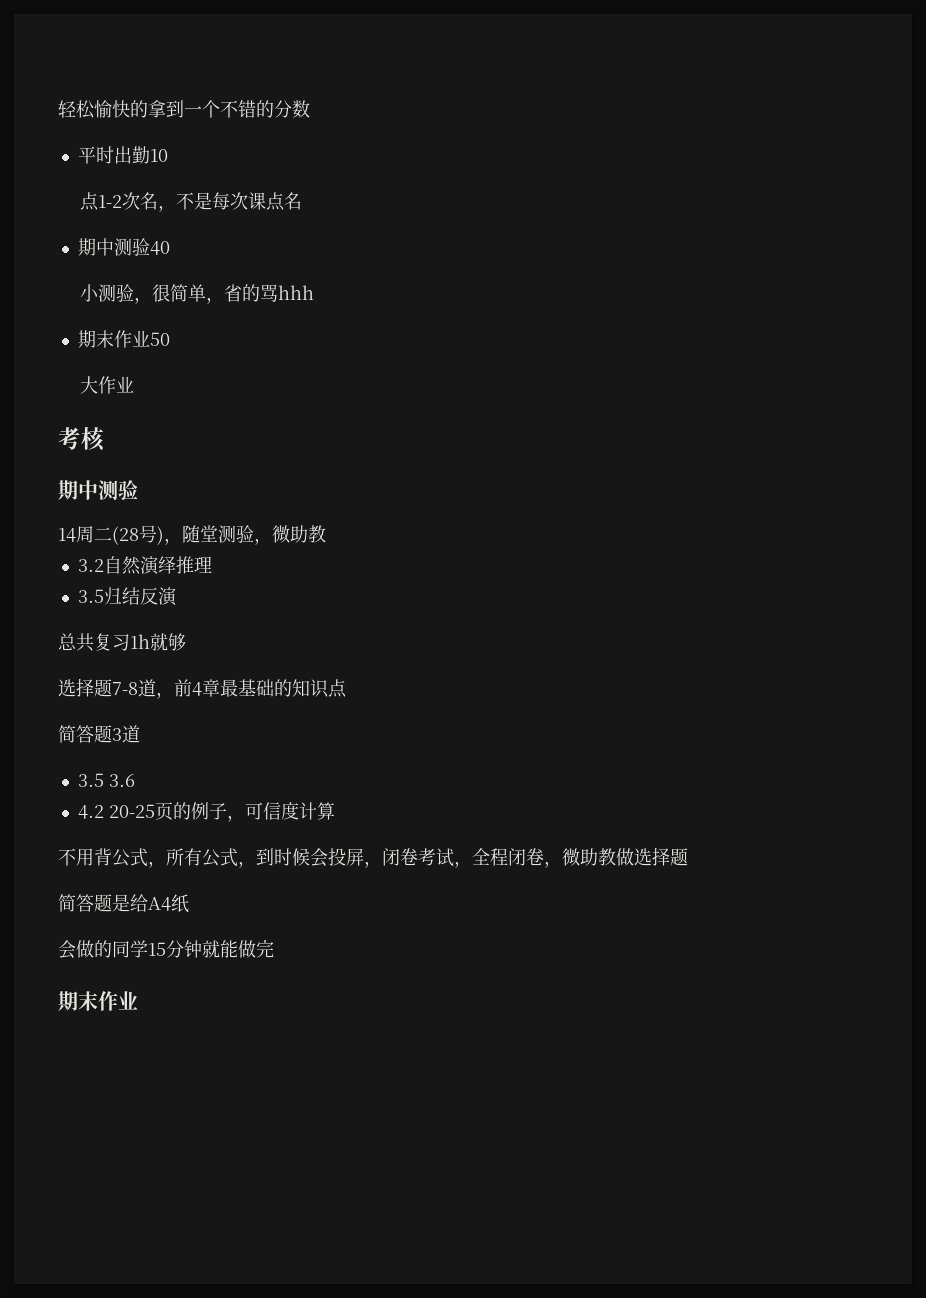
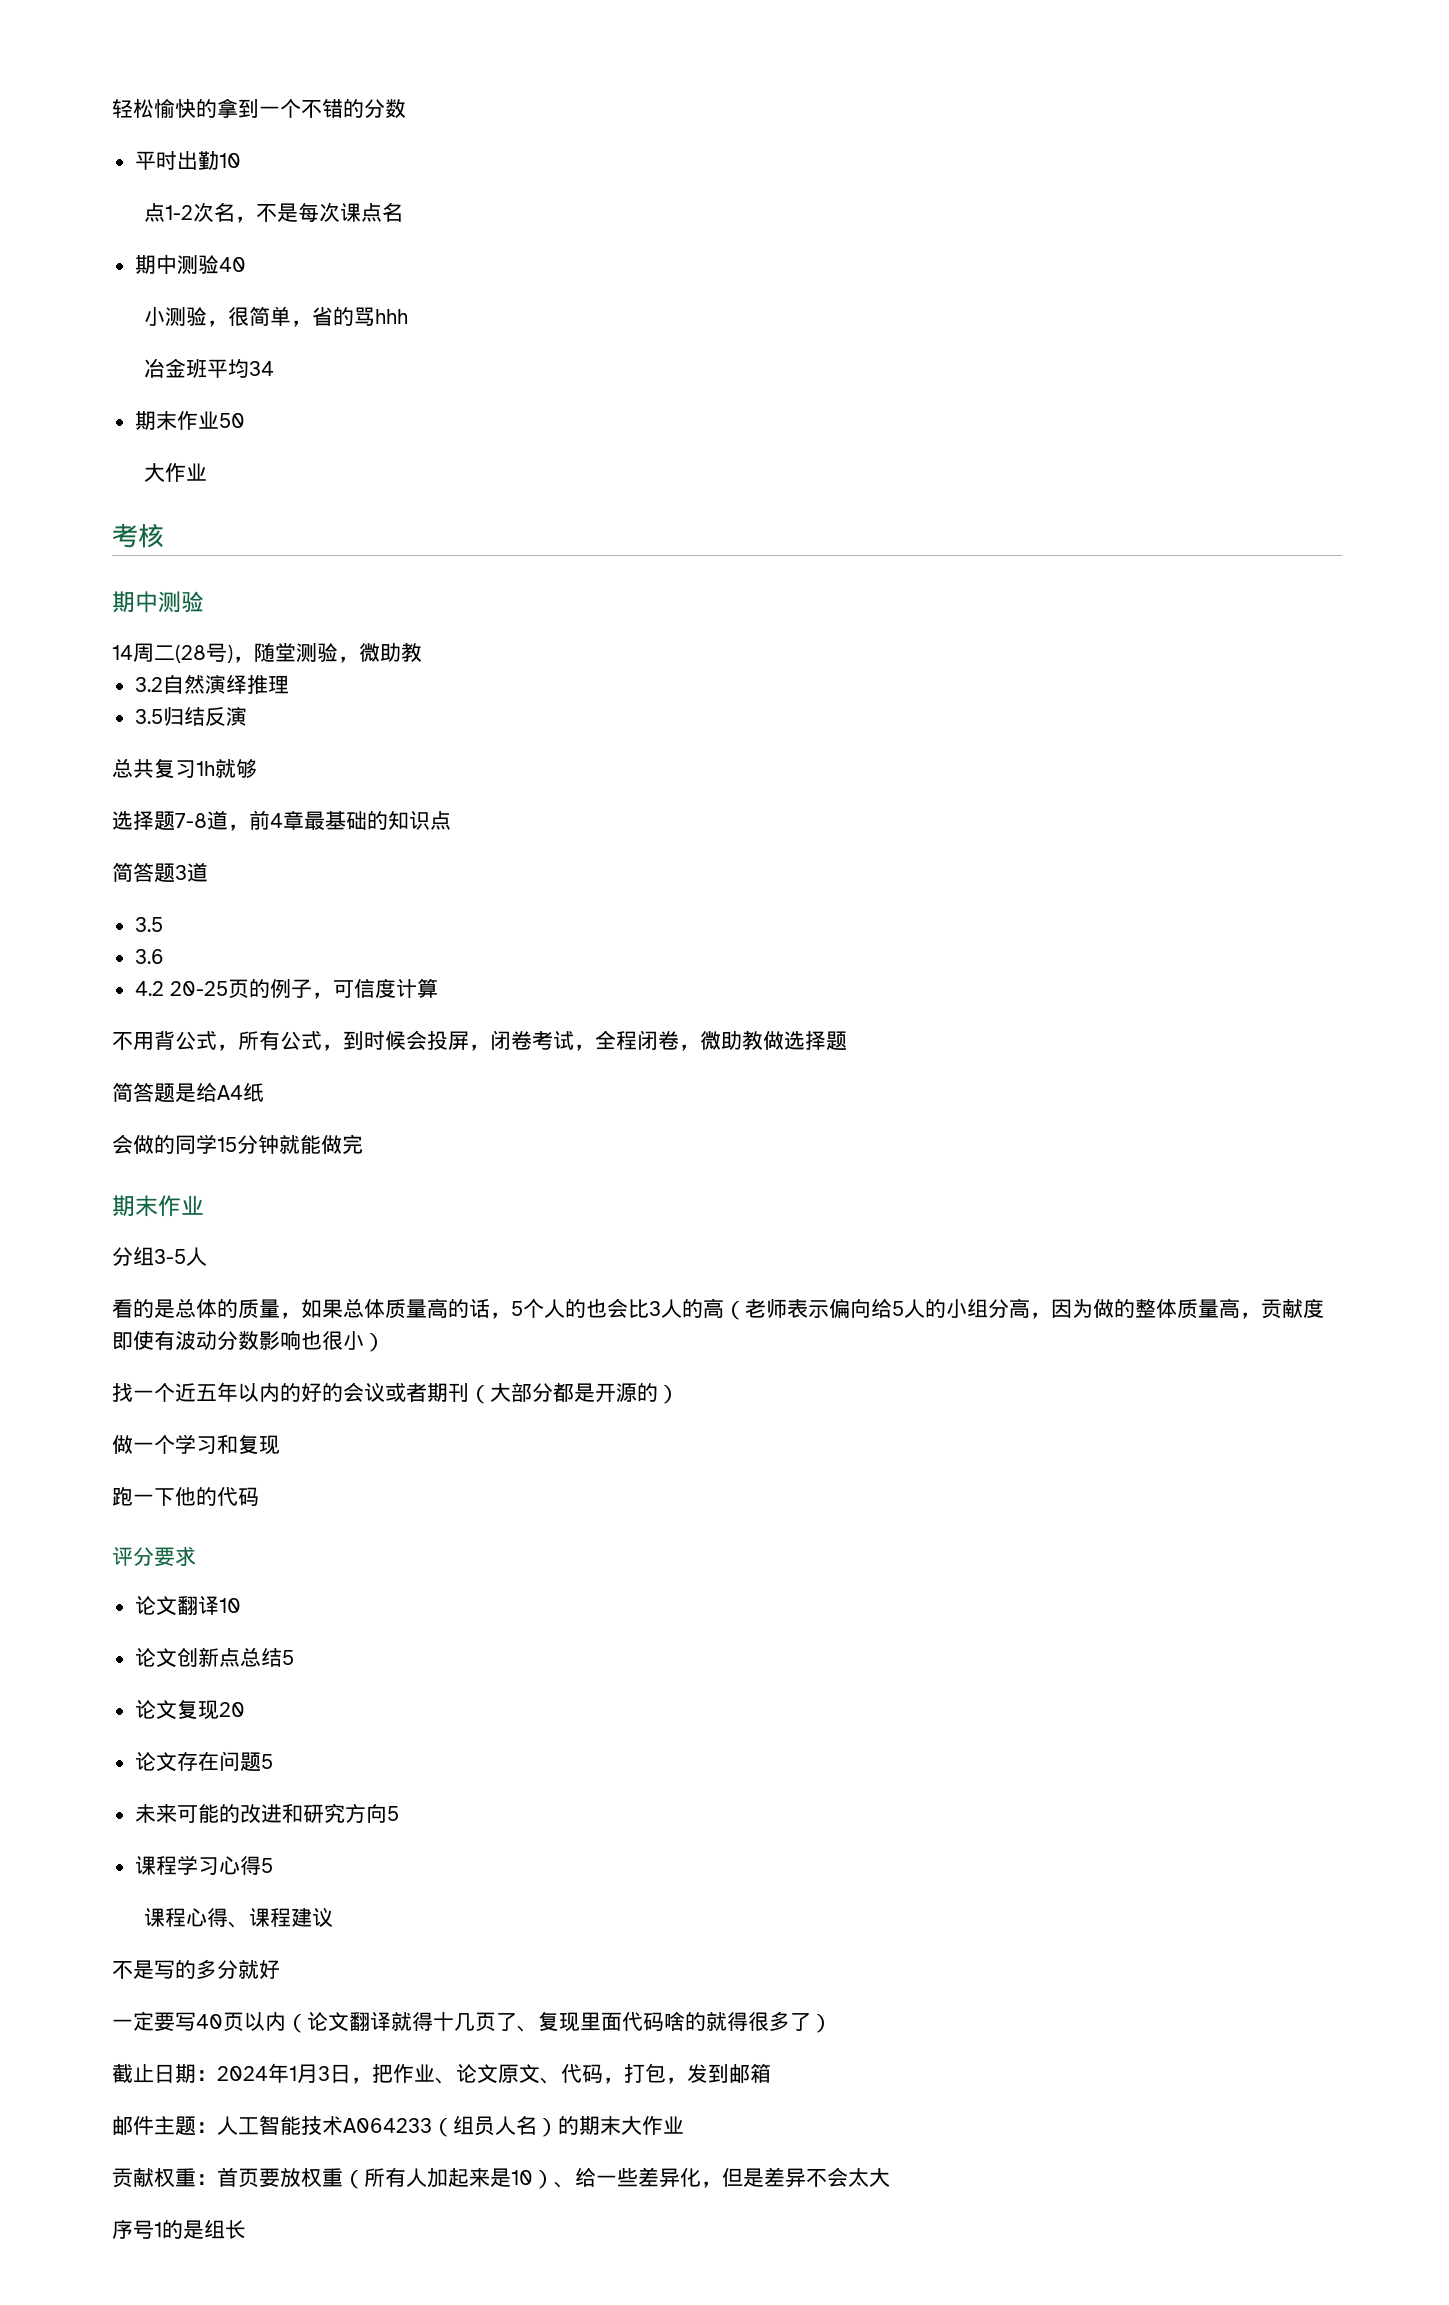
+ 冶金班平均34
  简答题3道
- 3.5 3.6
+ 3.5
+ 3.6
+ 分组3-5人
+ 看的是总体的质量，如果总体质量高的话，5个人的也会比3人的高（老师表示偏向给5人的小组分高，因为做的整体质量高，贡献度即使有波动分数影响也很小）
+ 找一个近五年以内的好的会议或者期刊（大部分都是开源的）
+ 做一个学习和复现
+ 跑一下他的代码
+ 评分要求
+ 论文翻译10
+ 论文创新点总结5
+ 论文复现20
+ 论文存在问题5
+ 未来可能的改进和研究方向5
+ 课程学习心得5
+ 课程心得、课程建议
+ 不是写的多分就好
+ 一定要写40页以内（论文翻译就得十几页了、复现里面代码啥的就得很多了）
+ 截止日期：2024年1月3日，把作业、论文原文、代码，打包，发到邮箱
+ 邮件主题：人工智能技术A064233（组员人名）的期末大作业
+ 贡献权重：首页要放权重（所有人加起来是10）、给一些差异化，但是差异不会太大
+ 序号1的是组长

